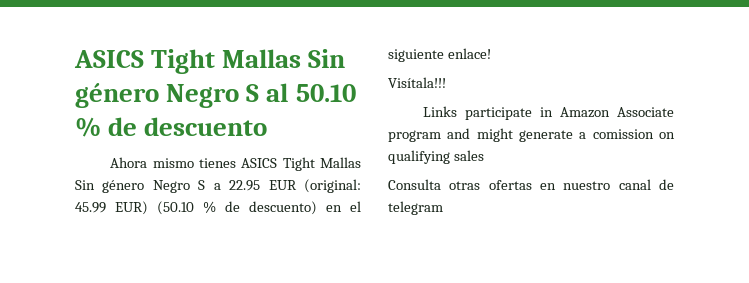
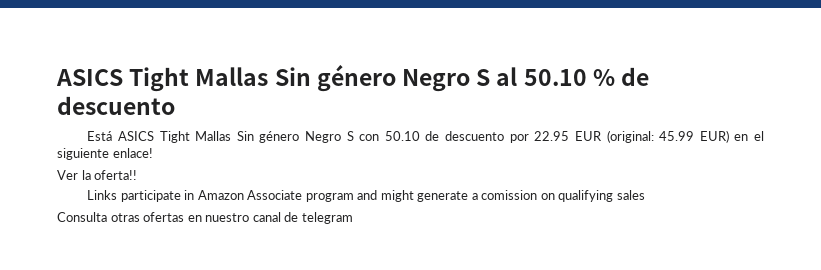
- Ahora mismo tienes ASICS Tight Mallas Sin género Negro S a 22.95 EUR (original: 45.99 EUR) (50.10 % de descuento) en el siguiente enlace!
+ Está ASICS Tight Mallas Sin género Negro S con 50.10 de descuento por 22.95 EUR (original: 45.99 EUR) en el siguiente enlace!
- Visítala!!!
+ Ver la oferta!!

